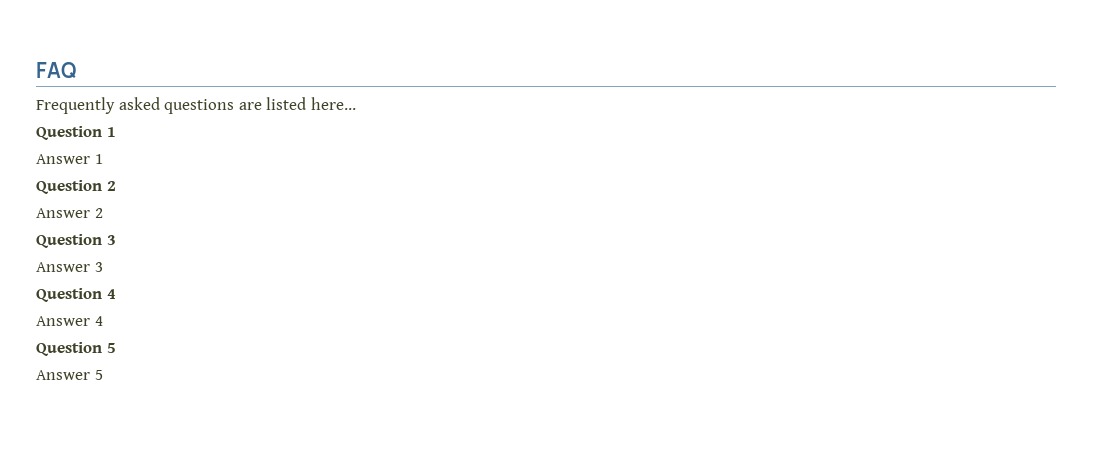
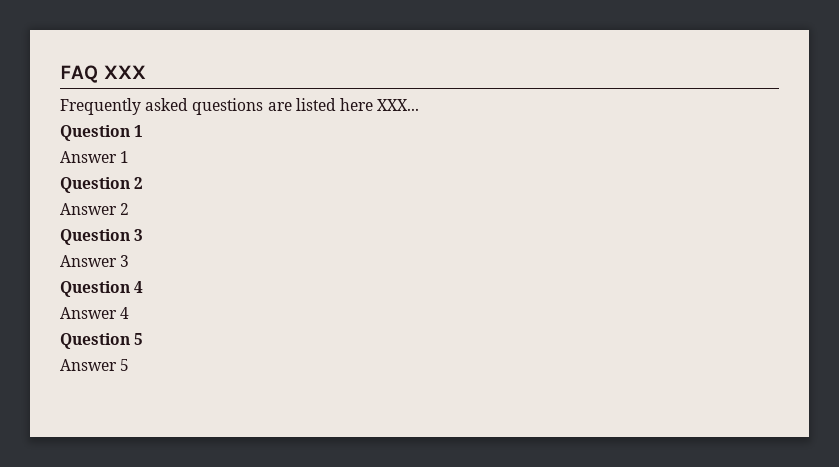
- FAQ
+ FAQ XXX
- Frequently asked questions are listed here...
+ Frequently asked questions are listed here XXX...

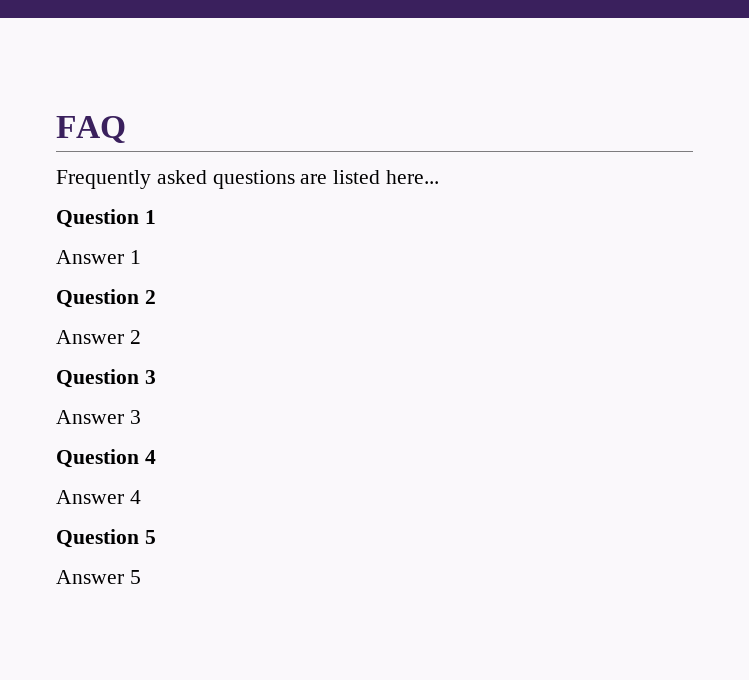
- FAQ XXX
+ FAQ
- Frequently asked questions are listed here XXX...
+ Frequently asked questions are listed here...

